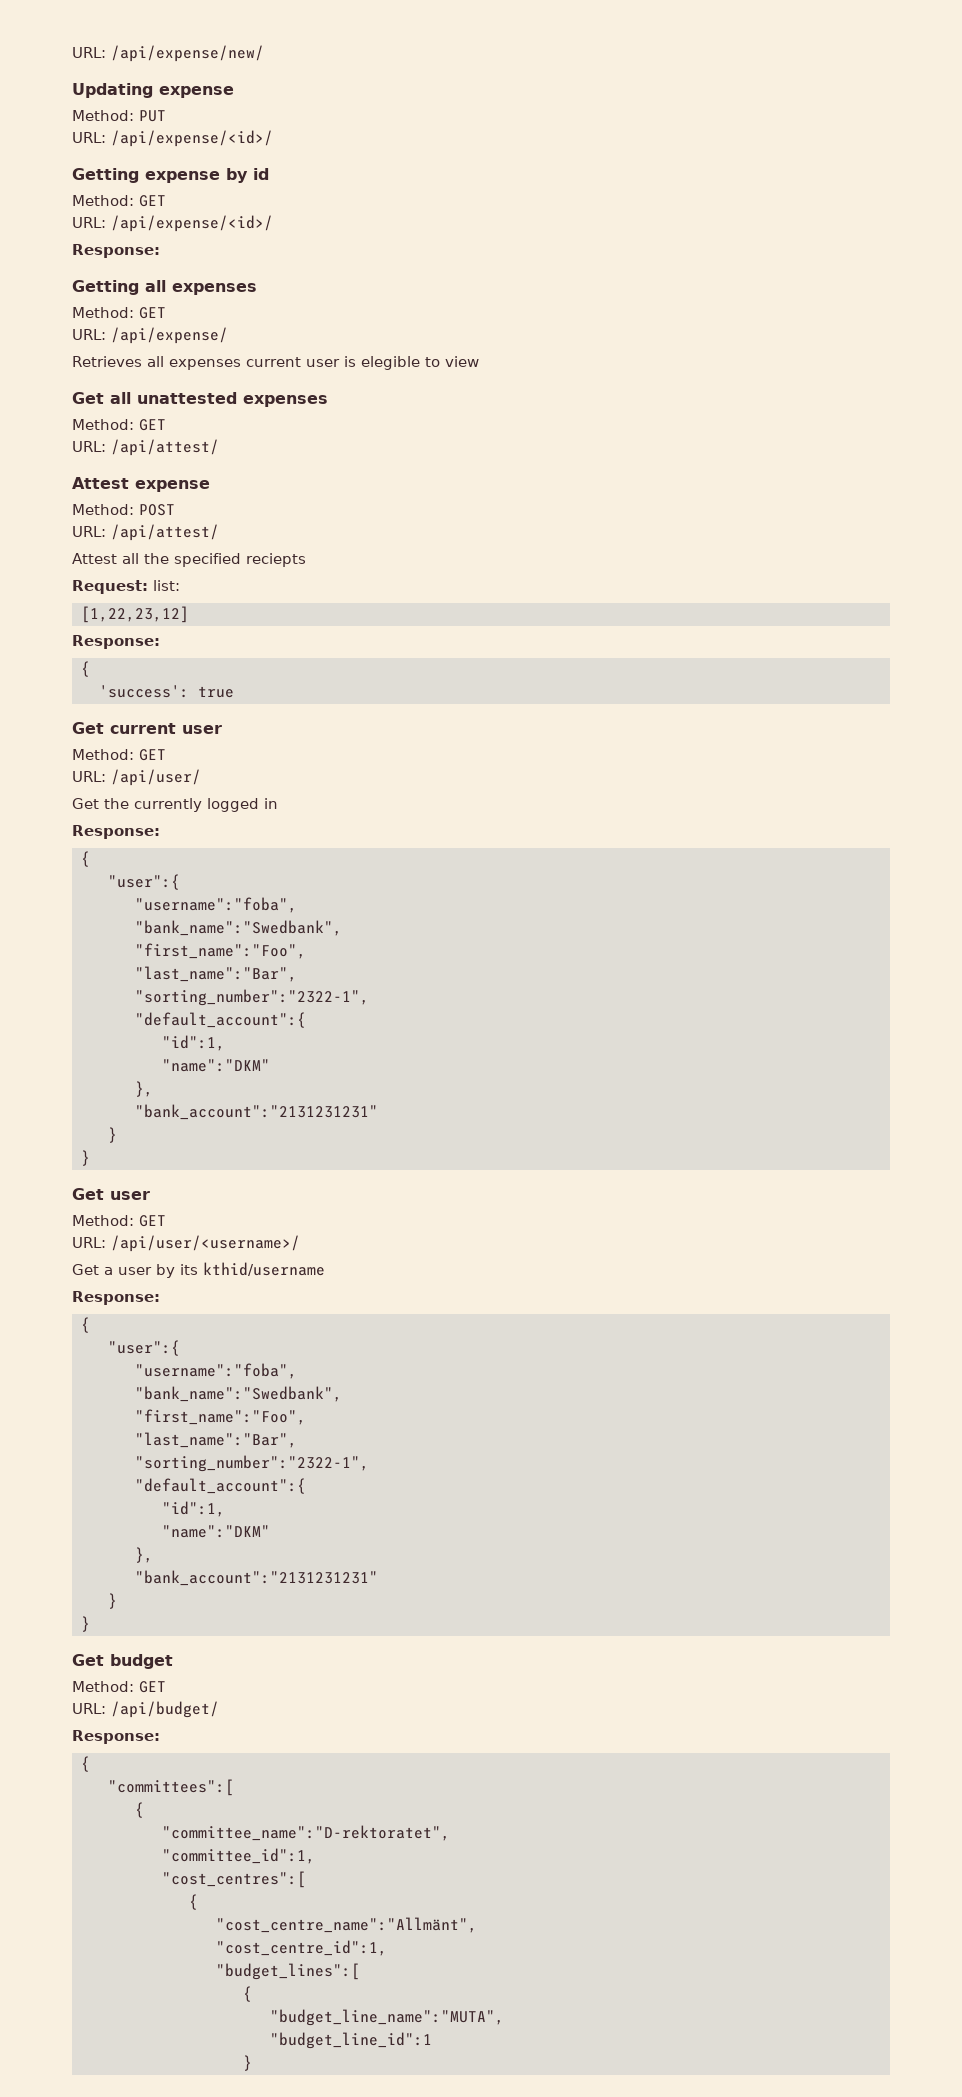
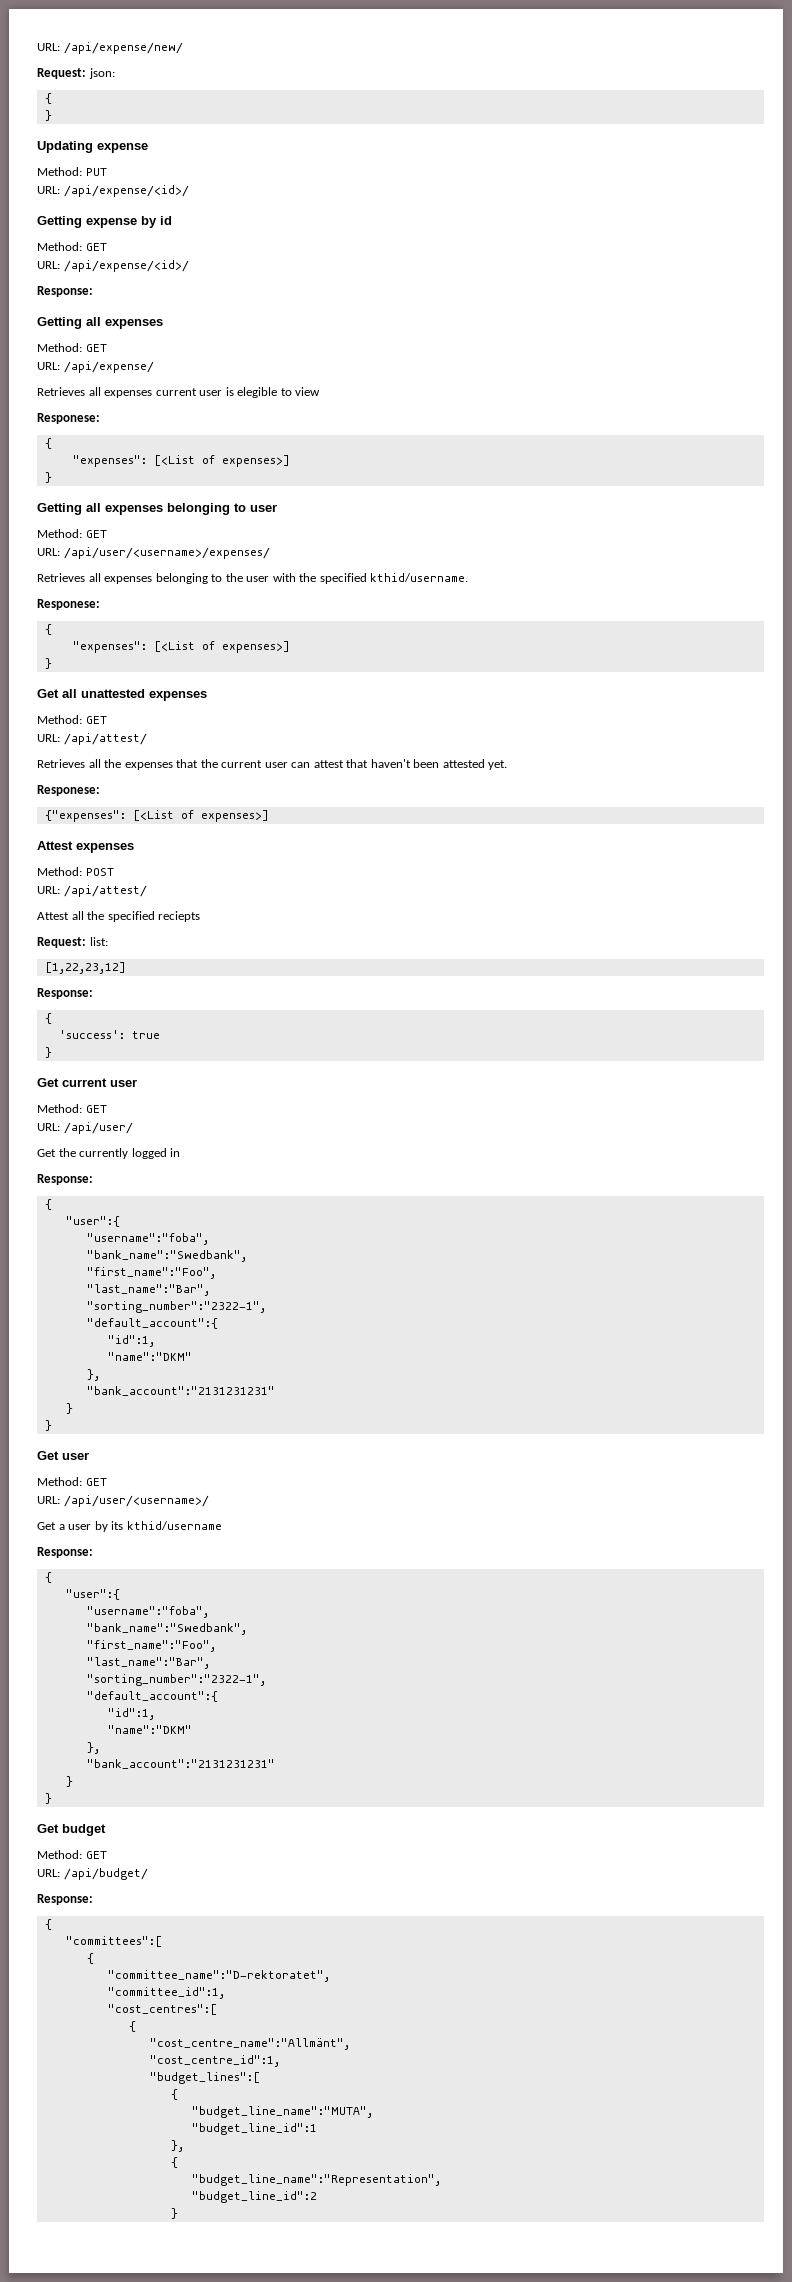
+ Request: json:
+ {
+ }
  Retrieves all expenses current user is elegible to view
+ Responese:
+ {
+ "expenses": [<List of expenses>]
+ }
+ Getting all expenses belonging to user
+ Method: GET
+ URL: /api/user/<username>/expenses/
+ Retrieves all expenses belonging to the user with the specified kthid/username.
+ Responese:
+ {
+ "expenses": [<List of expenses>]
+ }
- Attest expense
+ Retrieves all the expenses that the current user can attest that haven't been attested yet.
+ Responese:
+ {"expenses": [<List of expenses>]
+ Attest expenses
  'success': true
+ }
  "budget_line_id":1
+ },
+ {
+ "budget_line_name":"Representation",
+ "budget_line_id":2

